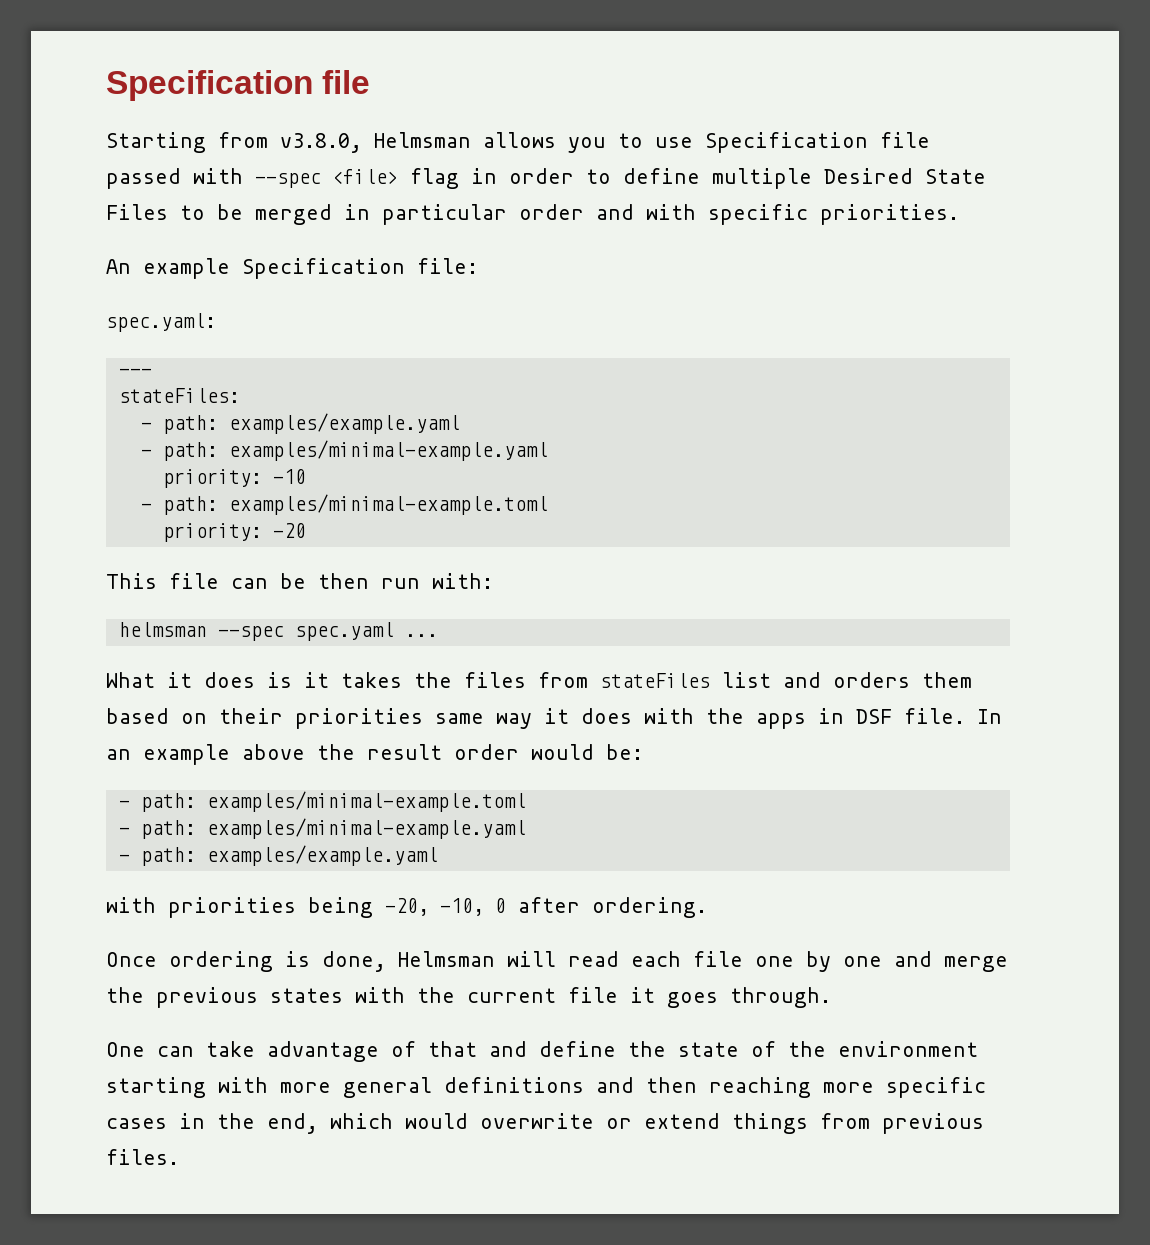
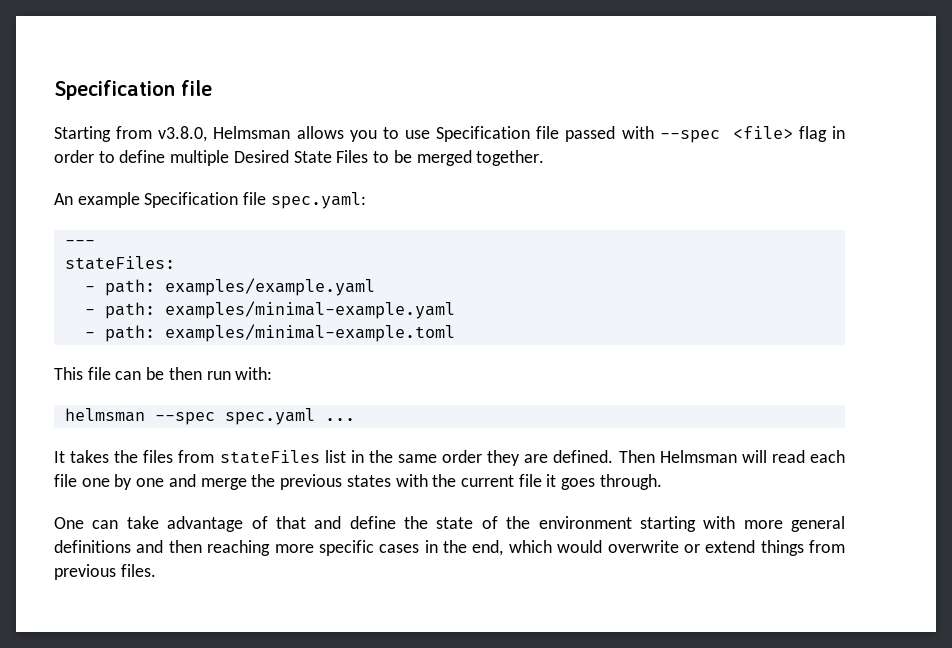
- Starting from v3.8.0, Helmsman allows you to use Specification file passed with --spec <file> flag in order to define multiple Desired State Files to be merged in particular order and with specific priorities.
+ Starting from v3.8.0, Helmsman allows you to use Specification file passed with --spec <file> flag in order to define multiple Desired State Files to be merged together.
- An example Specification file:
- spec.yaml:
+ An example Specification file spec.yaml:
- priority: -10
  - path: examples/minimal-example.toml
- priority: -20
- What it does is it takes the files from stateFiles list and orders them based on their priorities same way it does with the apps in DSF file. In an example above the result order would be:
- - path: examples/minimal-example.toml
- - path: examples/minimal-example.yaml
- - path: examples/example.yaml
- with priorities being -20, -10, 0 after ordering.
- Once ordering is done, Helmsman will read each file one by one and merge the previous states with the current file it goes through.
+ It takes the files from stateFiles list in the same order they are defined. Then Helmsman will read each file one by one and merge the previous states with the current file it goes through.

